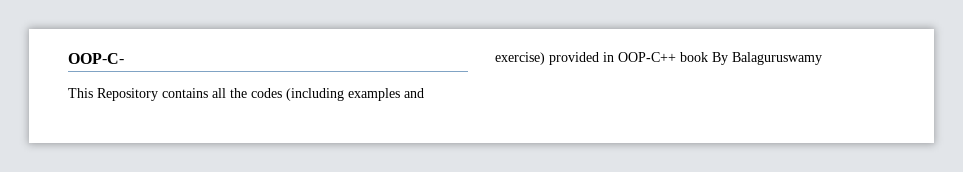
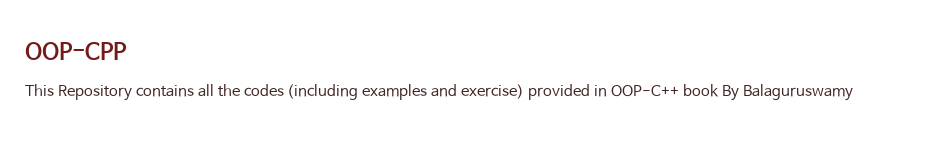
- OOP-C-
+ OOP-CPP

